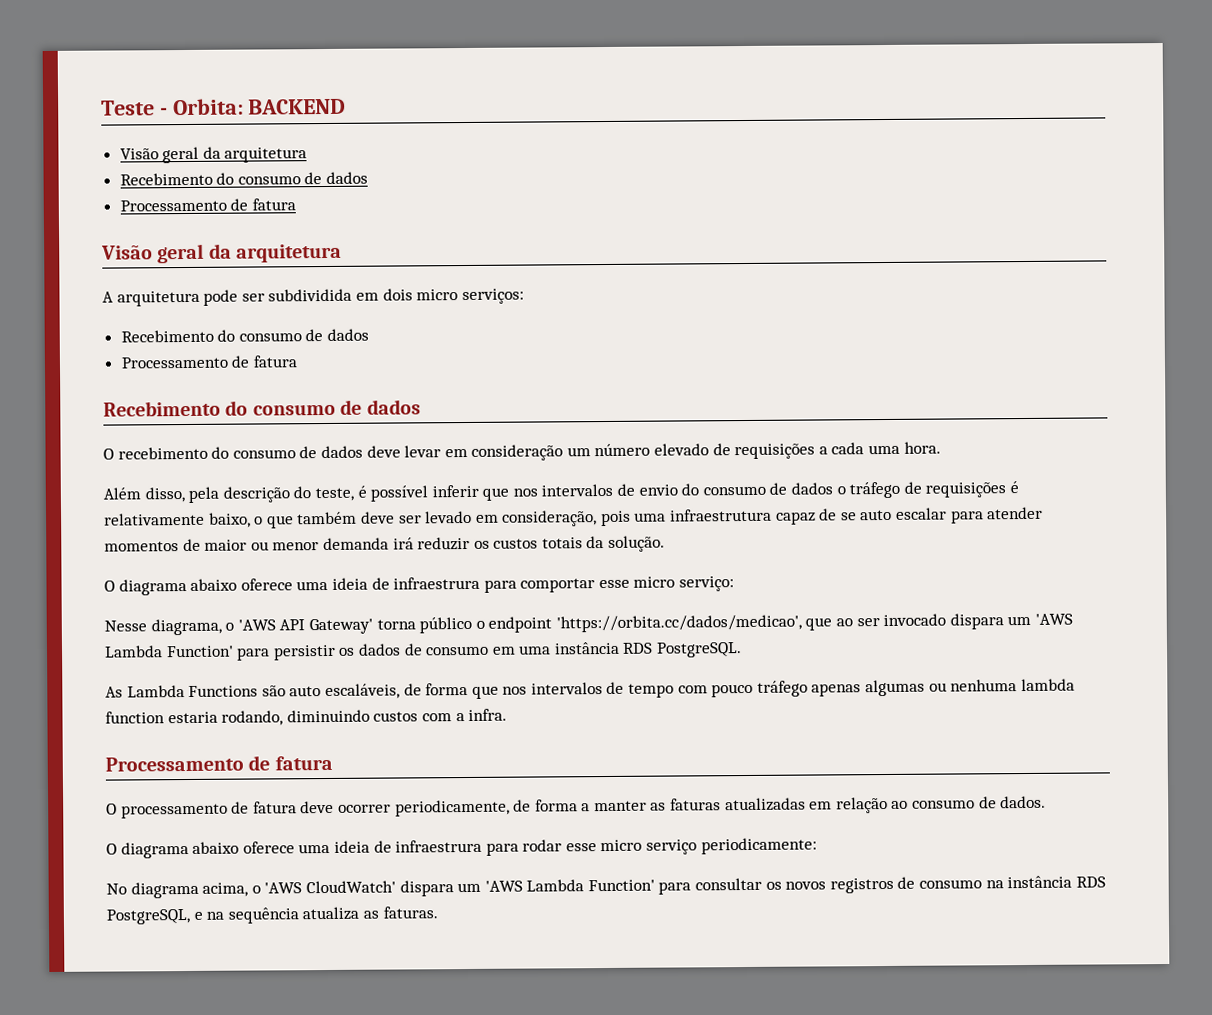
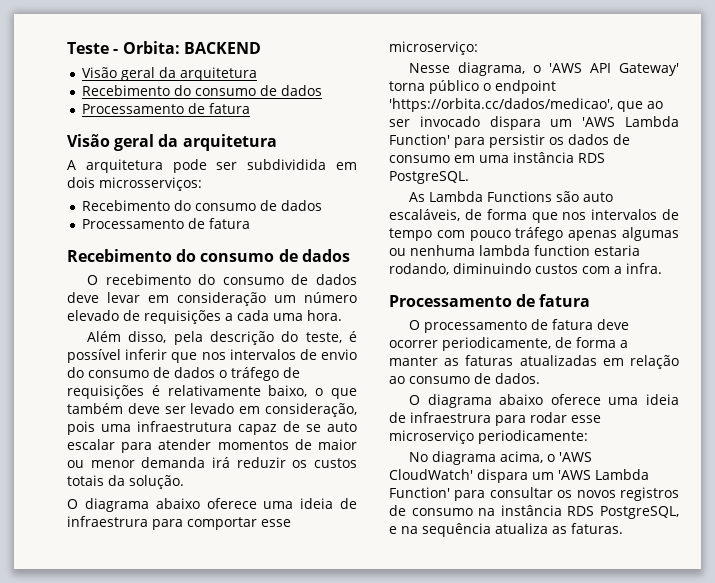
- A arquitetura pode ser subdividida em dois micro serviços:
+ A arquitetura pode ser subdividida em dois microsserviços:
- O diagrama abaixo oferece uma ideia de infraestrura para comportar esse micro serviço:
+ O diagrama abaixo oferece uma ideia de infraestrura para comportar esse microserviço:
- O diagrama abaixo oferece uma ideia de infraestrura para rodar esse micro serviço periodicamente:
+ O diagrama abaixo oferece uma ideia de infraestrura para rodar esse microserviço periodicamente:

